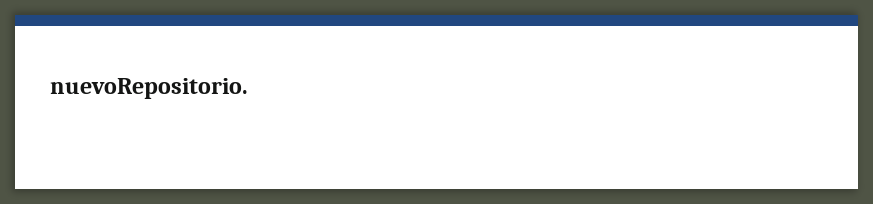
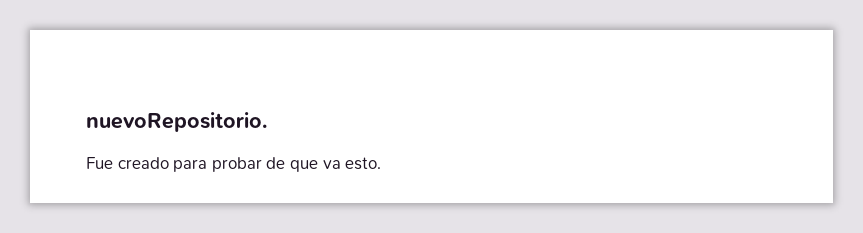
+ Fue creado para probar de que va esto.

